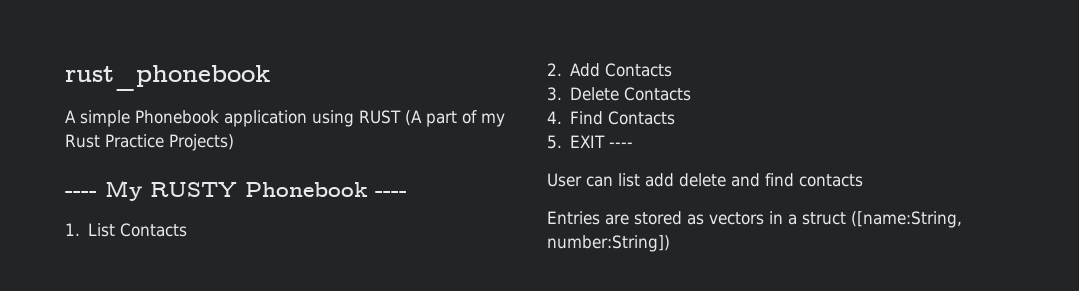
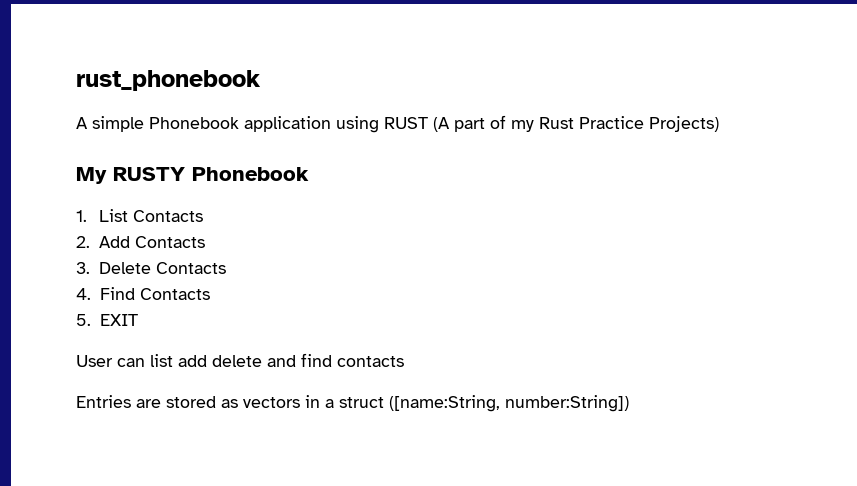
- ---- My RUSTY Phonebook ----
+ My RUSTY Phonebook
- 5. EXIT ----
+ 5. EXIT

